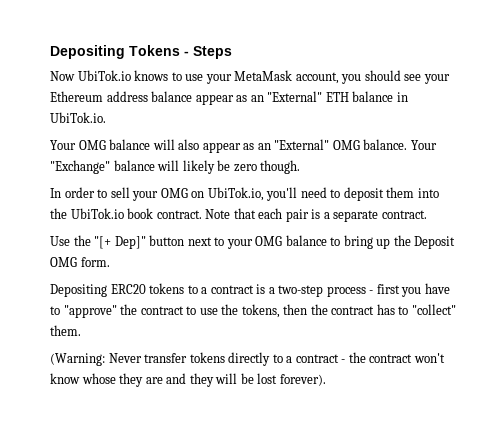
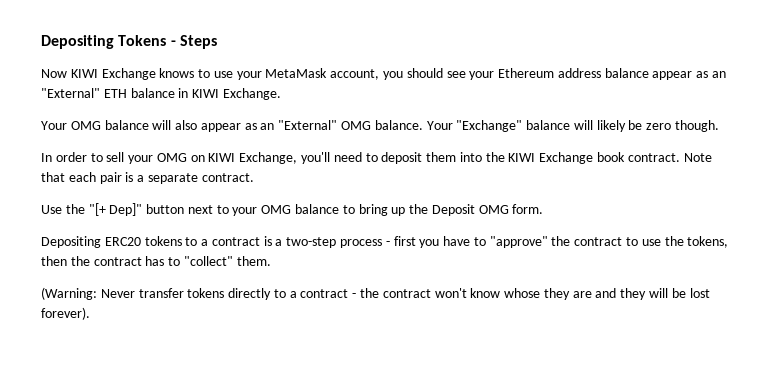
- Now UbiTok.io knows to use your MetaMask account, you should see your Ethereum address balance appear as an "External" ETH balance in UbiTok.io.
+ Now KIWI Exchange knows to use your MetaMask account, you should see your Ethereum address balance appear as an "External" ETH balance in KIWI Exchange.
- In order to sell your OMG on UbiTok.io, you'll need to deposit them into the UbiTok.io book contract.
+ In order to sell your OMG on KIWI Exchange, you'll need to deposit them into the KIWI Exchange book contract.

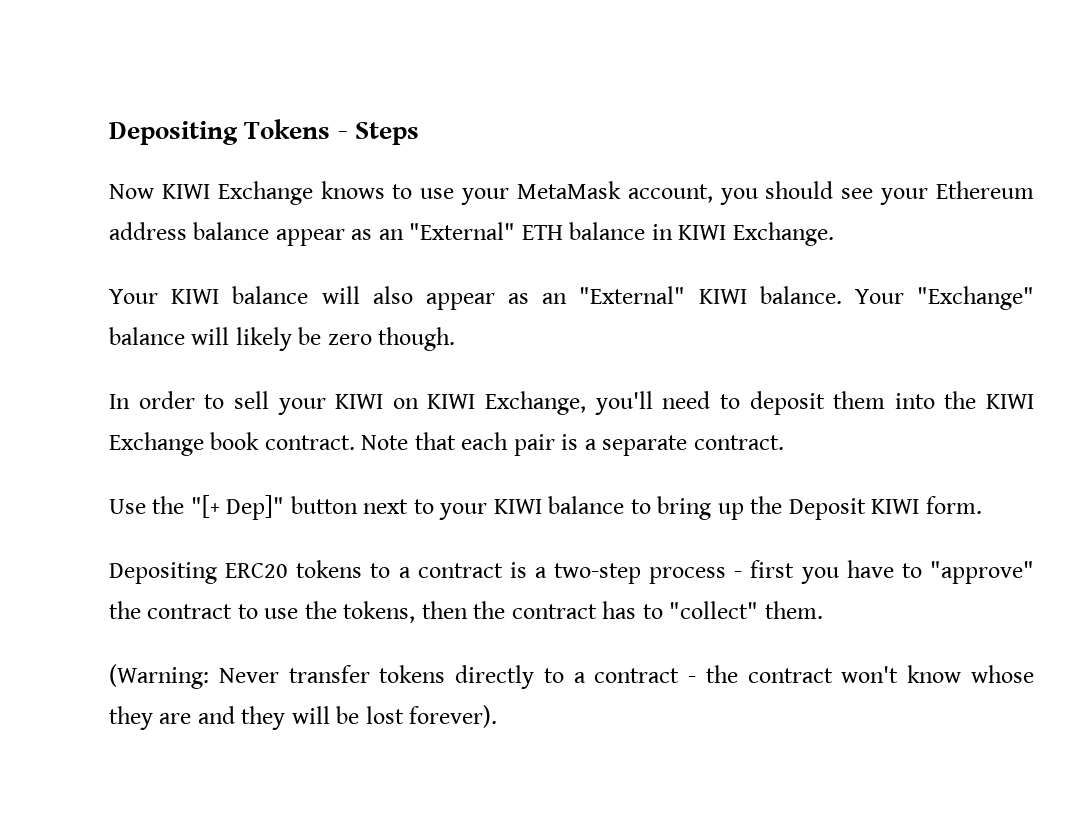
- Your OMG balance will also appear as an "External" OMG balance.
+ Your KIWI balance will also appear as an "External" KIWI balance.
- In order to sell your OMG on KIWI Exchange, you'll need to deposit them into the KIWI Exchange book contract.
+ In order to sell your KIWI on KIWI Exchange, you'll need to deposit them into the KIWI Exchange book contract.
- Use the "[+ Dep]" button next to your OMG balance to bring up the Deposit OMG form.
+ Use the "[+ Dep]" button next to your KIWI balance to bring up the Deposit KIWI form.

